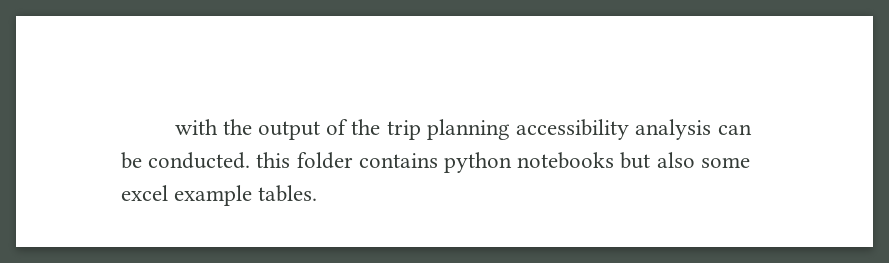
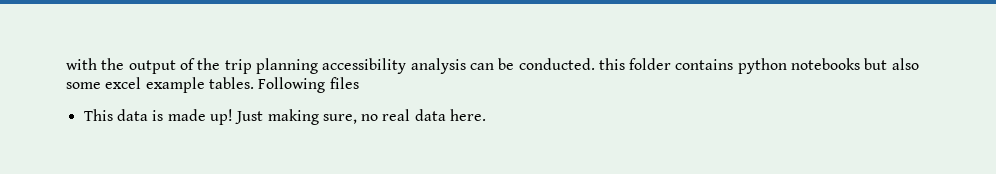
+ Following files
+ This data is made up! Just making sure, no real data here.

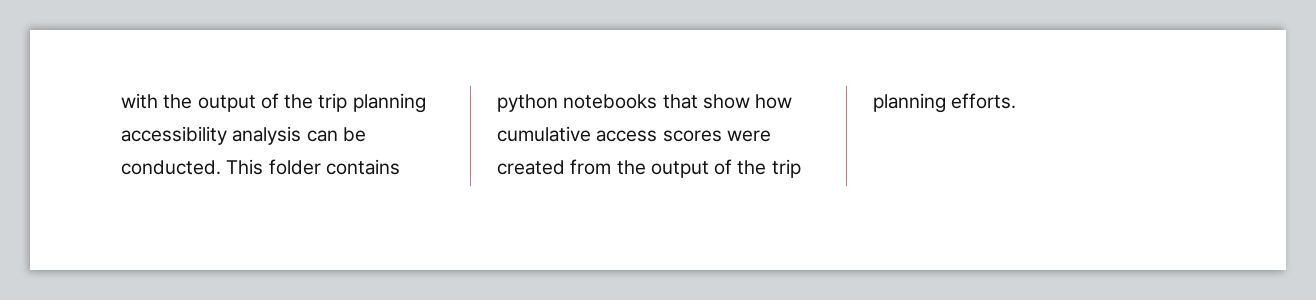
- with the output of the trip planning accessibility analysis can be conducted. this folder contains python notebooks but also some excel example tables. Following files
- This data is made up! Just making sure, no real data here.
+ with the output of the trip planning accessibility analysis can be conducted. This folder contains python notebooks that show how cumulative access scores were created from the output of the trip planning efforts.

